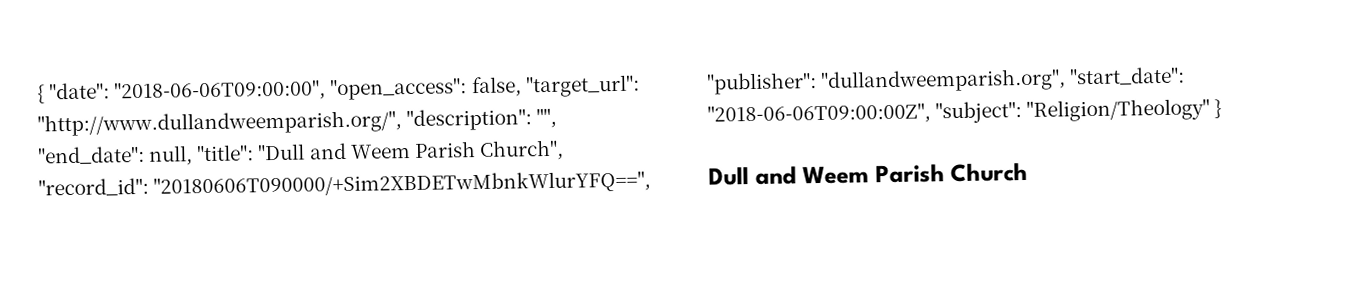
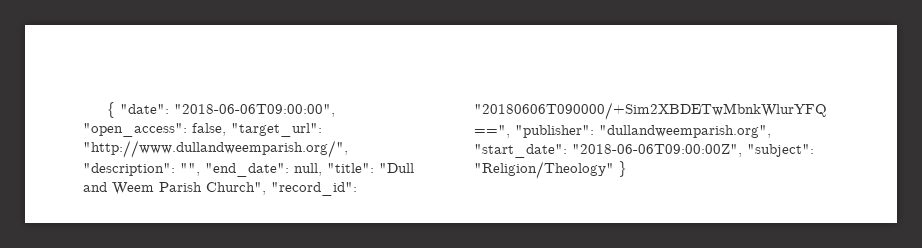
- Dull and Weem Parish Church

